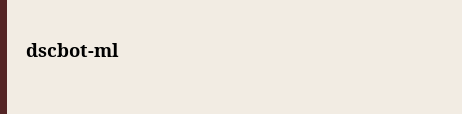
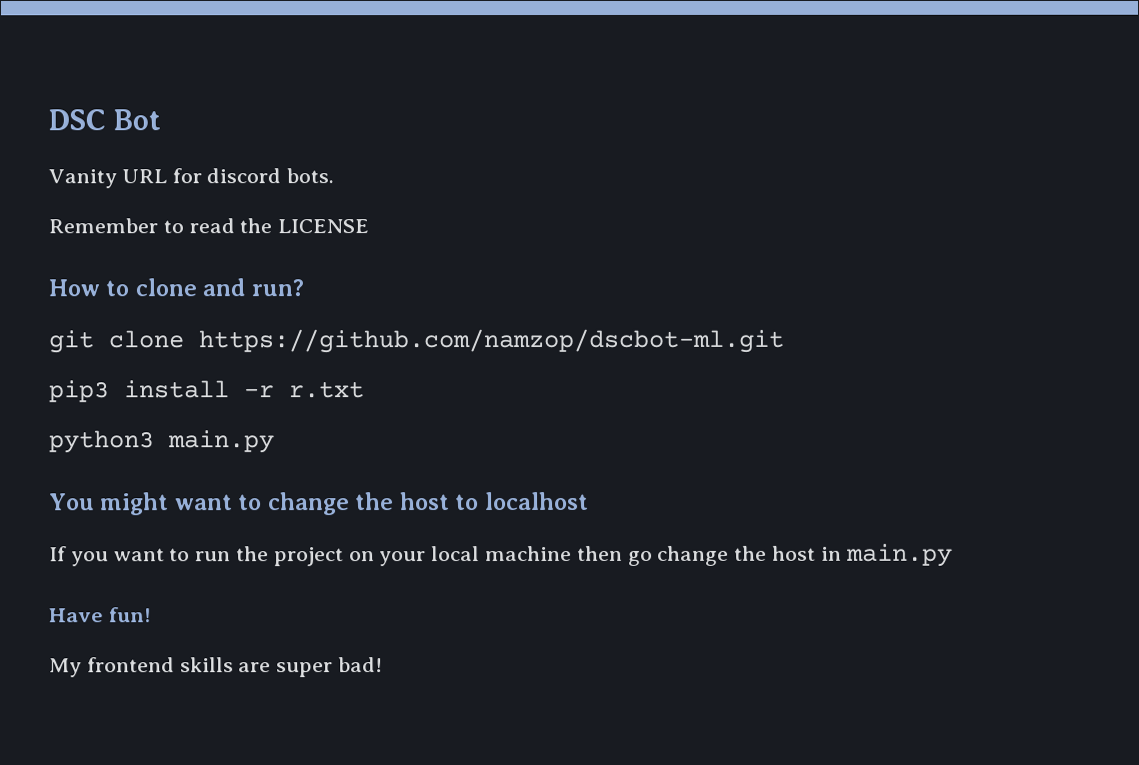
- dscbot-ml
+ DSC Bot
+ Vanity URL for discord bots.
+ Remember to read the LICENSE
+ How to clone and run?
+ git clone https://github.com/namzop/dscbot-ml.git
+ pip3 install -r r.txt
+ python3 main.py
+ You might want to change the host to localhost
+ If you want to run the project on your local machine then go change the host in main.py
+ Have fun!
+ My frontend skills are super bad!

